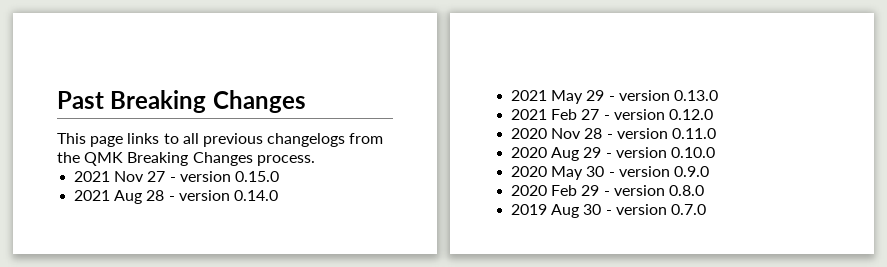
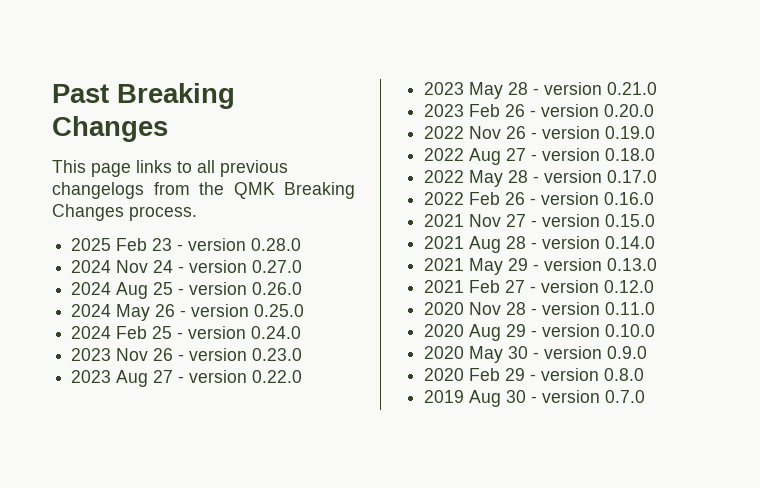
+ 2025 Feb 23 - version 0.28.0
+ 2024 Nov 24 - version 0.27.0
+ 2024 Aug 25 - version 0.26.0
+ 2024 May 26 - version 0.25.0
+ 2024 Feb 25 - version 0.24.0
+ 2023 Nov 26 - version 0.23.0
+ 2023 Aug 27 - version 0.22.0
+ 2023 May 28 - version 0.21.0
+ 2023 Feb 26 - version 0.20.0
+ 2022 Nov 26 - version 0.19.0
+ 2022 Aug 27 - version 0.18.0
+ 2022 May 28 - version 0.17.0
+ 2022 Feb 26 - version 0.16.0

